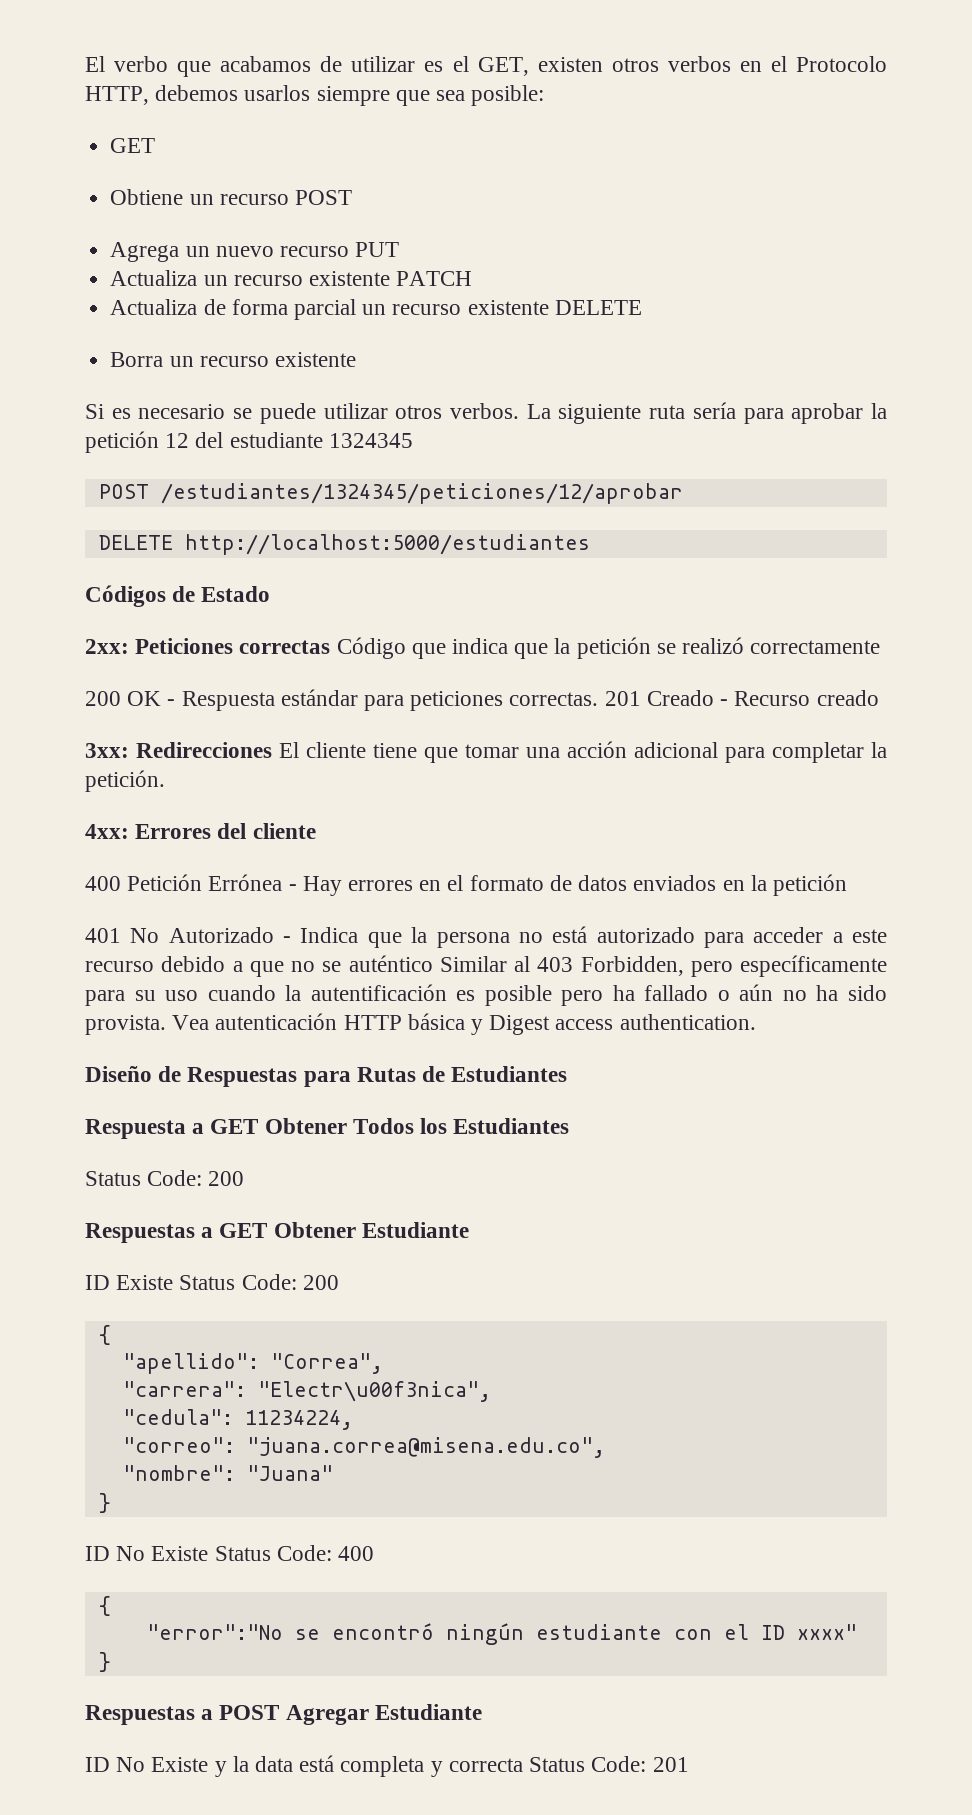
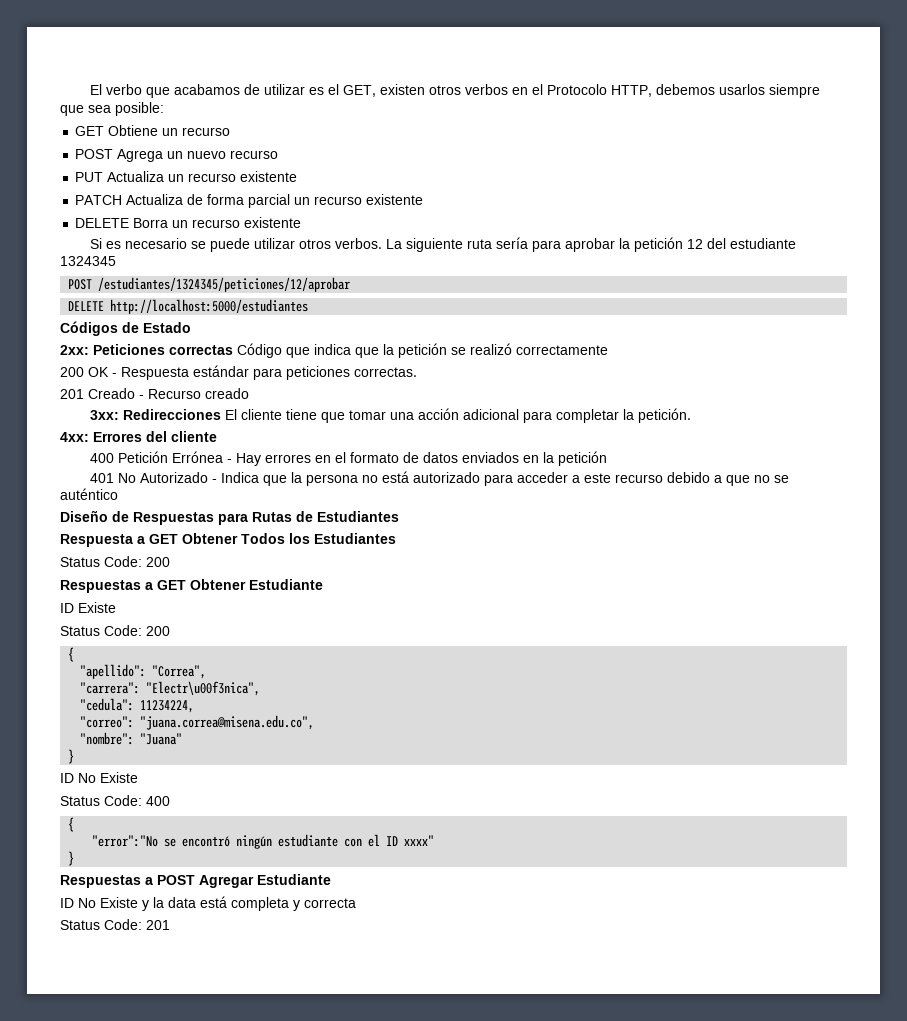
  El verbo que acabamos de utilizar es el GET, existen otros verbos en el Protocolo HTTP, debemos usarlos siempre que sea posible:
- GET
- Obtiene un recurso POST
- Agrega un nuevo recurso PUT
- Actualiza un recurso existente PATCH
- Actualiza de forma parcial un recurso existente DELETE
- Borra un recurso existente
+ GET Obtiene un recurso
+ POST Agrega un nuevo recurso
+ PUT Actualiza un recurso existente
+ PATCH Actualiza de forma parcial un recurso existente
+ DELETE Borra un recurso existente
- 200 OK - Respuesta estándar para peticiones correctas. 201 Creado - Recurso creado
+ 200 OK - Respuesta estándar para peticiones correctas.
+ 201 Creado - Recurso creado
- 401 No Autorizado - Indica que la persona no está autorizado para acceder a este recurso debido a que no se auténtico Similar al 403 Forbidden, pero específicamente para su uso cuando la autentificación es posible pero ha fallado o aún no ha sido provista. Vea autenticación HTTP básica y Digest access authentication.
+ 401 No Autorizado - Indica que la persona no está autorizado para acceder a este recurso debido a que no se auténtico
- ID Existe Status Code: 200
+ ID Existe
+ Status Code: 200
  "nombre": "Juana"
  }
- ID No Existe Status Code: 400
+ ID No Existe
+ Status Code: 400
- ID No Existe y la data está completa y correcta Status Code: 201
+ ID No Existe y la data está completa y correcta
+ Status Code: 201

